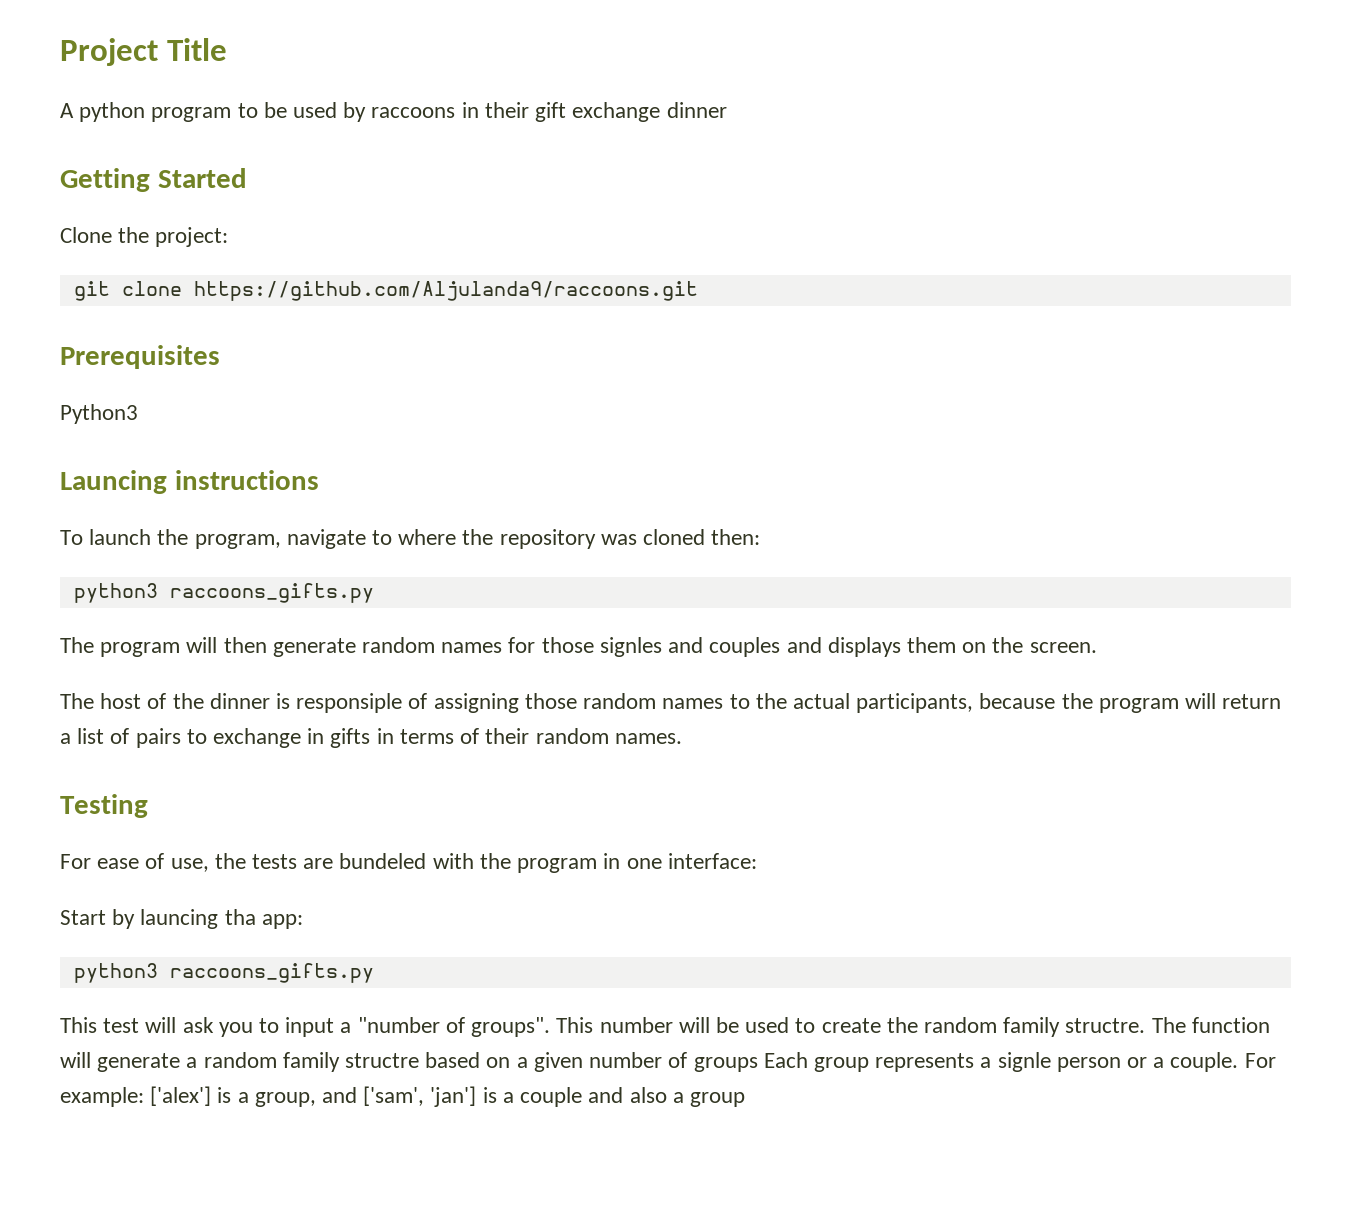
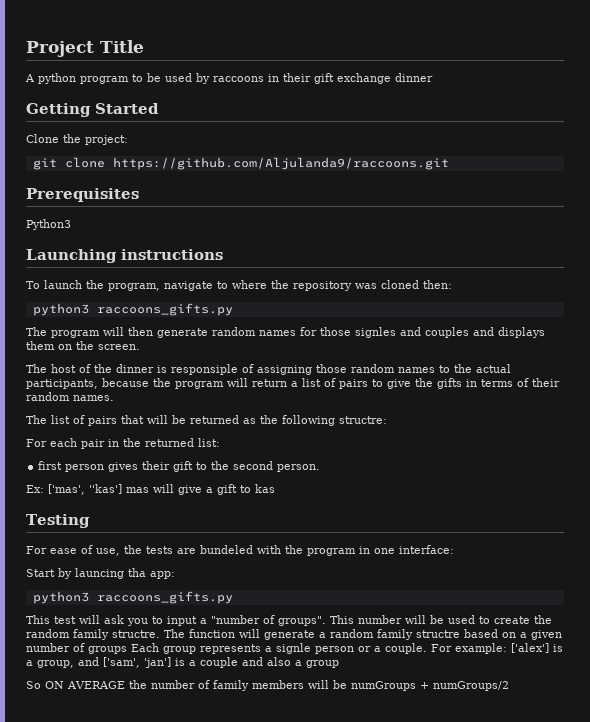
- Launcing instructions
+ Launching instructions
- The host of the dinner is responsiple of assigning those random names to the actual participants, because the program will return a list of pairs to exchange in gifts in terms of their random names.
+ The host of the dinner is responsiple of assigning those random names to the actual participants, because the program will return a list of pairs to give the gifts in terms of their random names.
+ The list of pairs that will be returned as the following structre:
+ For each pair in the returned list:
+ first person gives their gift to the second person.
+ Ex: ['mas', ''kas'] mas will give a gift to kas
+ So ON AVERAGE the number of family members will be numGroups + numGroups/2

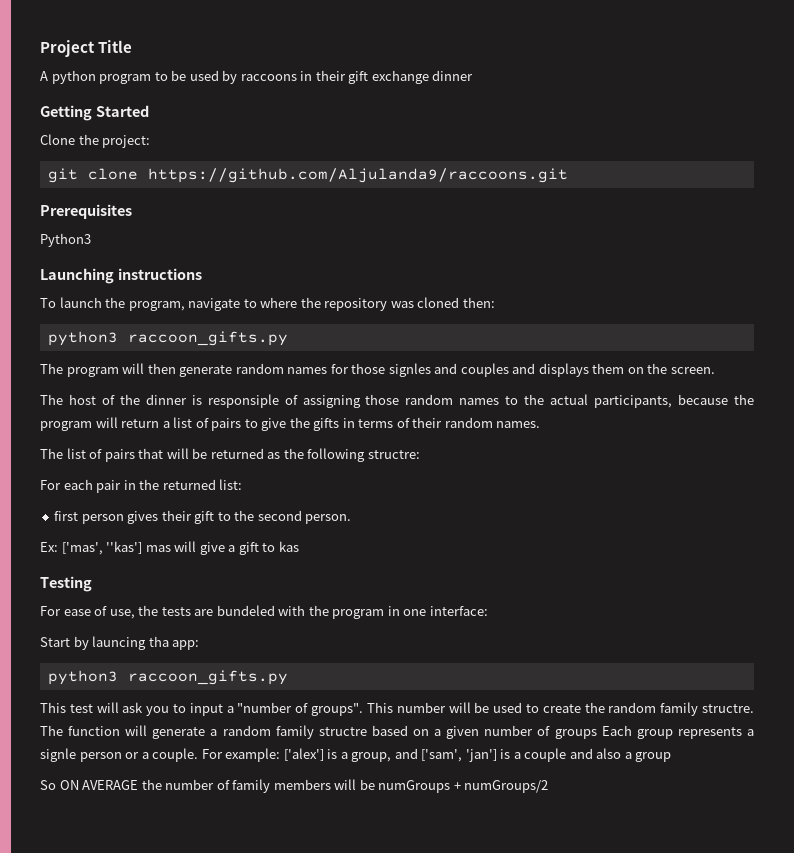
  To launch the program, navigate to where the repository was cloned then:
- python3 raccoons_gifts.py
+ python3 raccoon_gifts.py
  Start by launcing tha app:
- python3 raccoons_gifts.py
+ python3 raccoon_gifts.py

